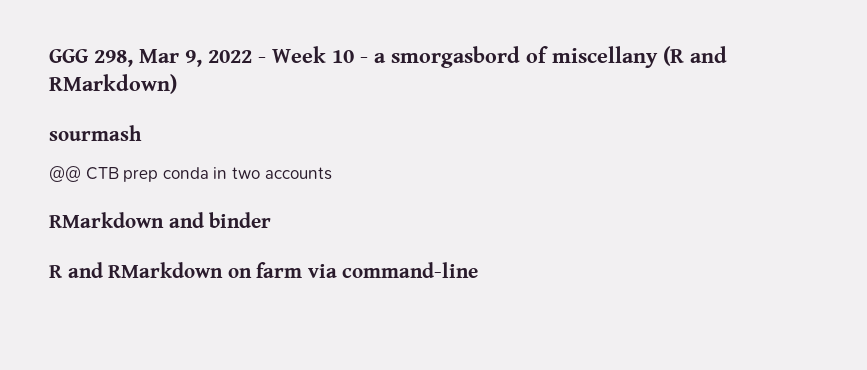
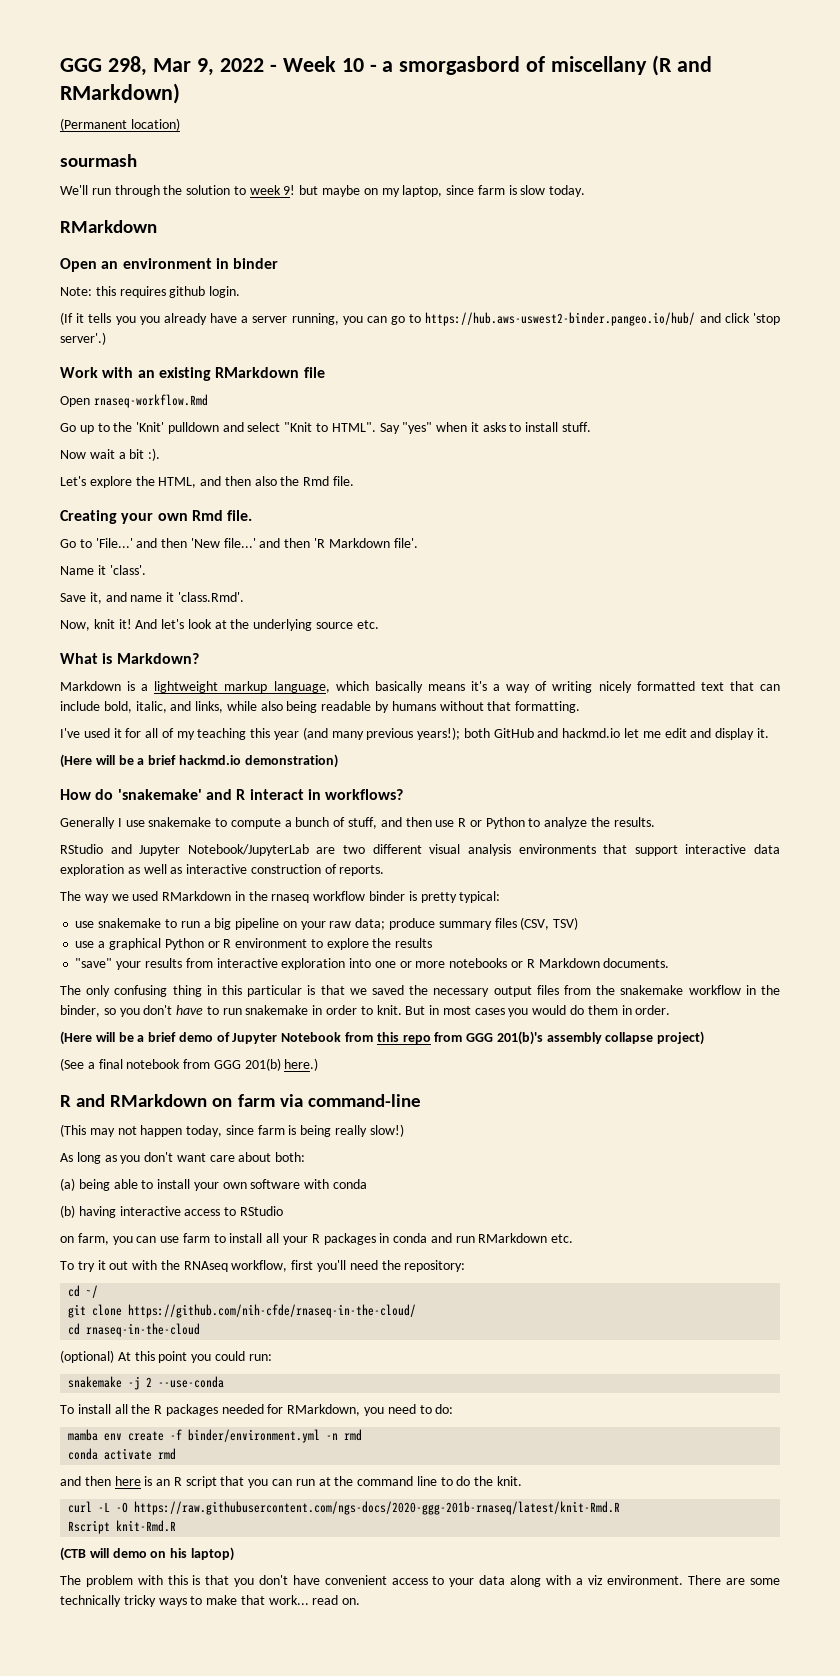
+ (Permanent location)
- @@ CTB prep conda in two accounts
- RMarkdown and binder
+ We'll run through the solution to week 9! but maybe on my laptop, since farm is slow today.
+ RMarkdown
+ Open an environment in binder
+ Note: this requires github login.
+ (If it tells you you already have a server running, you can go to https://hub.aws-uswest2-binder.pangeo.io/hub/ and click 'stop server'.)
+ Work with an existing RMarkdown file
+ Open rnaseq-workflow.Rmd
+ Go up to the 'Knit' pulldown and select "Knit to HTML". Say "yes" when it asks to install stuff.
+ Now wait a bit :).
+ Let's explore the HTML, and then also the Rmd file.
+ Creating your own Rmd file.
+ Go to 'File...' and then 'New file...' and then 'R Markdown file'.
+ Name it 'class'.
+ Save it, and name it 'class.Rmd'.
+ Now, knit it! And let's look at the underlying source etc.
+ What is Markdown?
+ Markdown is a lightweight markup language, which basically means it's a way of writing nicely formatted text that can include bold, italic, and links, while also being readable by humans without that formatting.
+ I've used it for all of my teaching this year (and many previous years!); both GitHub and hackmd.io let me edit and display it.
+ (Here will be a brief hackmd.io demonstration)
+ How do 'snakemake' and R interact in workflows?
+ Generally I use snakemake to compute a bunch of stuff, and then use R or Python to analyze the results.
+ RStudio and Jupyter Notebook/JupyterLab are two different visual analysis environments that support interactive data exploration as well as interactive construction of reports.
+ The way we used RMarkdown in the rnaseq workflow binder is pretty typical:
+ use snakemake to run a big pipeline on your raw data; produce summary files (CSV, TSV)
+ use a graphical Python or R environment to explore the results
+ "save" your results from interactive exploration into one or more notebooks or R Markdown documents.
+ The only confusing thing in this particular is that we saved the necessary output files from the snakemake workflow in the binder, so you don't have to run snakemake in order to knit. But in most cases you would do them in order.
+ (Here will be a brief demo of Jupyter Notebook from this repo from GGG 201(b)'s assembly collapse project)
+ (See a final notebook from GGG 201(b) here.)
+ (This may not happen today, since farm is being really slow!)
+ As long as you don't want care about both:
+ (a) being able to install your own software with conda
+ (b) having interactive access to RStudio
+ on farm, you can use farm to install all your R packages in conda and run RMarkdown etc.
+ To try it out with the RNAseq workflow, first you'll need the repository:
+ cd ~/
+ git clone https://github.com/nih-cfde/rnaseq-in-the-cloud/
+ cd rnaseq-in-the-cloud
+ (optional) At this point you could run:
+ snakemake -j 2 --use-conda
+ To install all the R packages needed for RMarkdown, you need to do:
+ mamba env create -f binder/environment.yml -n rmd
+ conda activate rmd
+ and then here is an R script that you can run at the command line to do the knit.
+ curl -L -O https://raw.githubusercontent.com/ngs-docs/2020-ggg-201b-rnaseq/latest/knit-Rmd.R
+ Rscript knit-Rmd.R
+ (CTB will demo on his laptop)
+ The problem with this is that you don't have convenient access to your data along with a viz environment. There are some technically tricky ways to make that work... read on.

